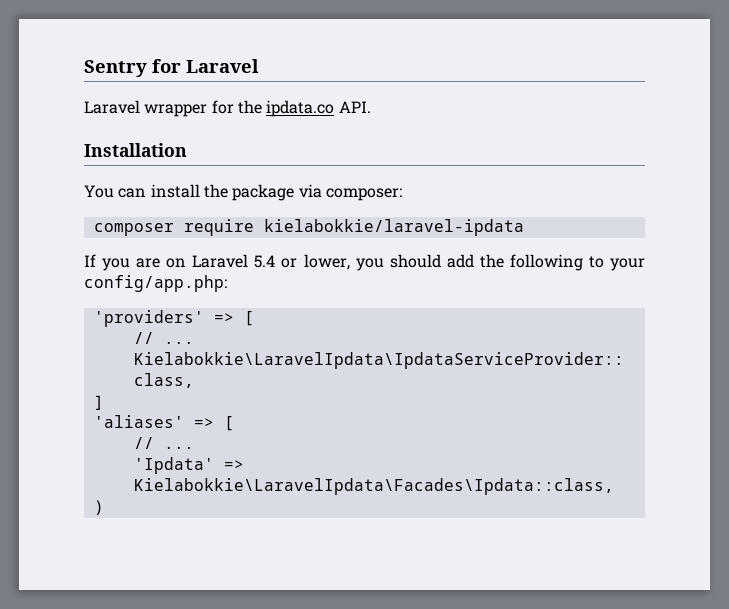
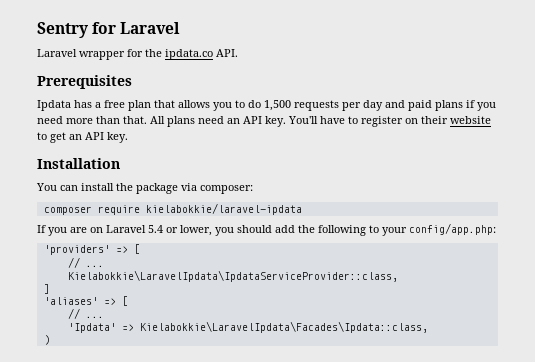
+ Prerequisites
+ Ipdata has a free plan that allows you to do 1,500 requests per day and paid plans if you need more than that. All plans need an API key. You'll have to register on their website to get an API key.

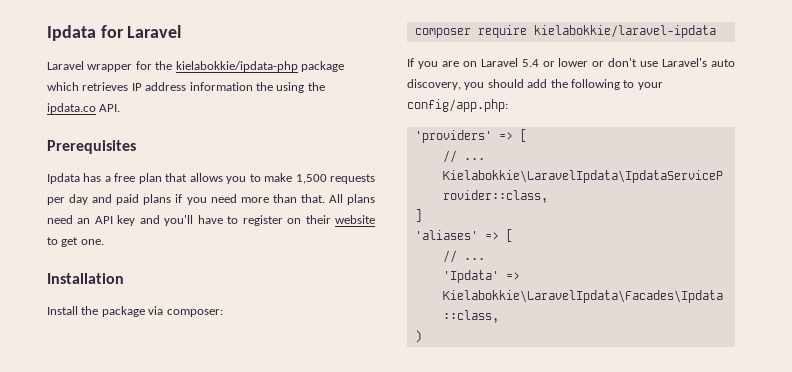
- Sentry for Laravel
+ Ipdata for Laravel
- Laravel wrapper for the ipdata.co API.
+ Laravel wrapper for the kielabokkie/ipdata-php package which retrieves IP address information the using the ipdata.co API.
- Ipdata has a free plan that allows you to do 1,500 requests per day and paid plans if you need more than that.
+ Ipdata has a free plan that allows you to make 1,500 requests per day and paid plans if you need more than that.
- All plans need an API key. You'll have to register on their website to get an API key.
+ All plans need an API key and you'll have to register on their website to get one.
  Installation
- You can install the package via composer:
+ Install the package via composer:
- If you are on Laravel 5.4 or lower, you should add the following to your config/app.php:
+ If you are on Laravel 5.4 or lower or don't use Laravel's auto discovery, you should add the following to your config/app.php:

